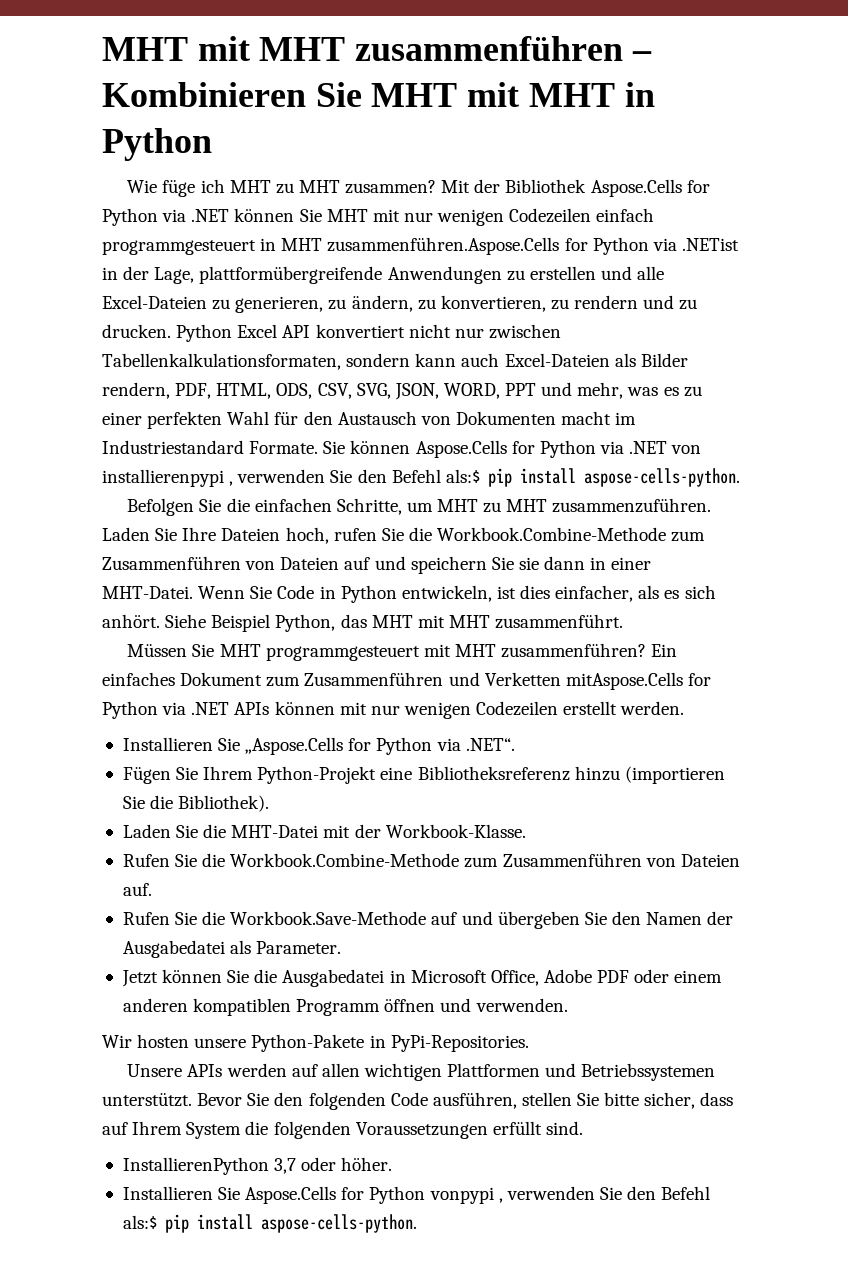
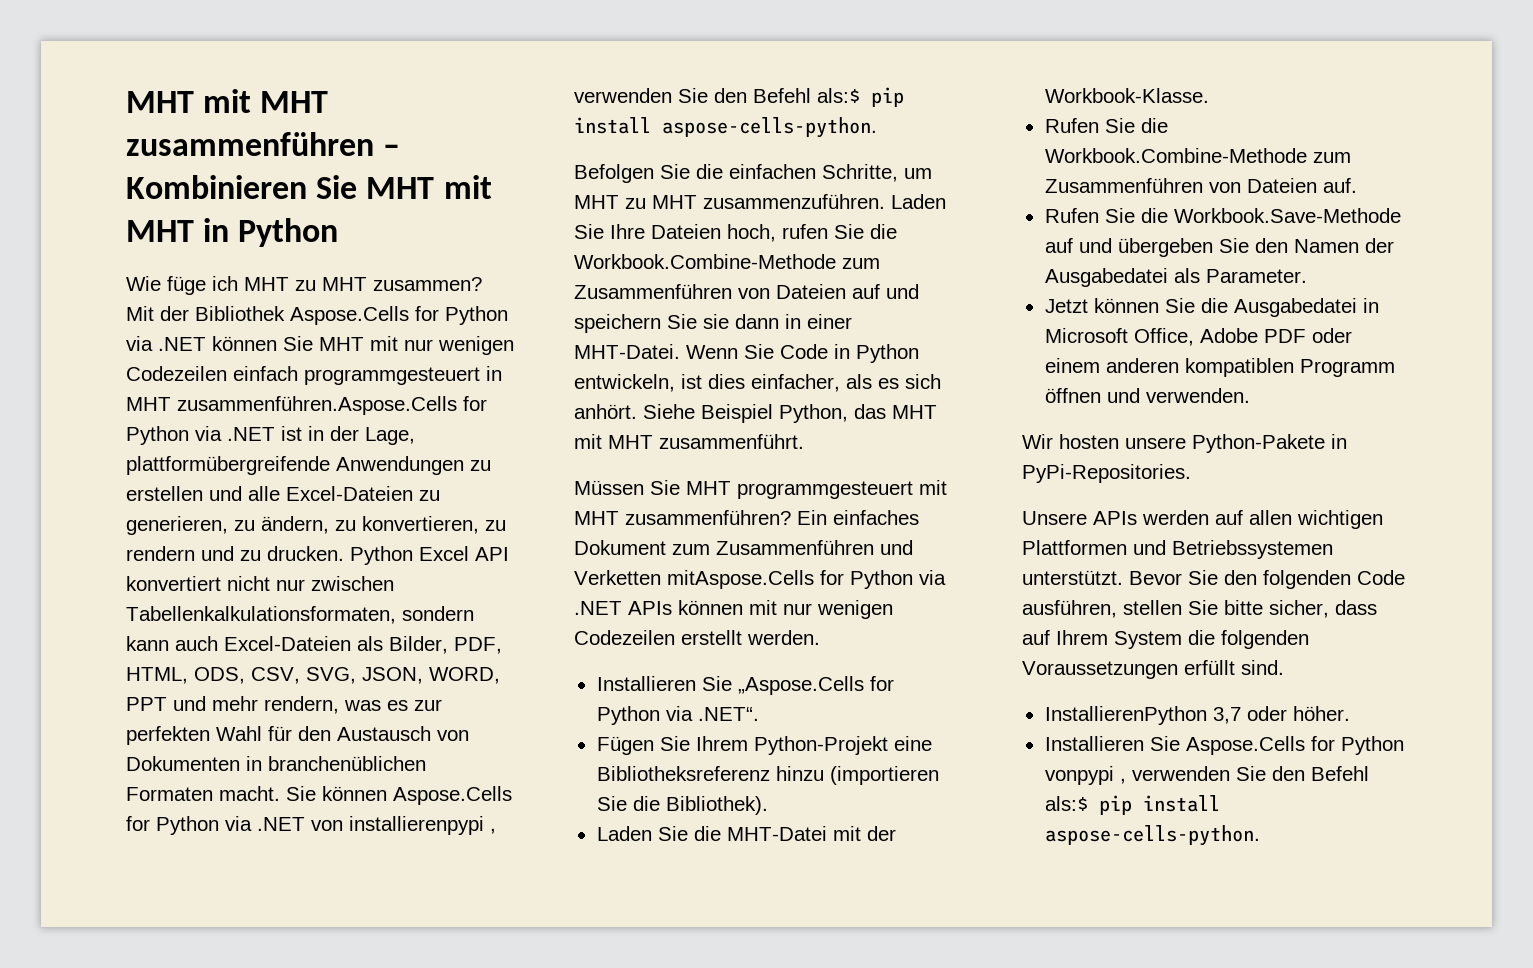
- Mit der Bibliothek Aspose.Cells for Python via .NET können Sie MHT mit nur wenigen Codezeilen einfach programmgesteuert in MHT zusammenführen.Aspose.Cells for Python via .NETist in der Lage, plattformübergreifende Anwendungen zu erstellen und alle Excel-Dateien zu generieren, zu ändern, zu konvertieren, zu rendern und zu drucken.
+ Mit der Bibliothek Aspose.Cells for Python via .NET können Sie MHT mit nur wenigen Codezeilen einfach programmgesteuert in MHT zusammenführen.Aspose.Cells for Python via .NET ist in der Lage, plattformübergreifende Anwendungen zu erstellen und alle Excel-Dateien zu generieren, zu ändern, zu konvertieren, zu rendern und zu drucken.
- Python Excel API konvertiert nicht nur zwischen Tabellenkalkulationsformaten, sondern kann auch Excel-Dateien als Bilder rendern, PDF, HTML, ODS, CSV, SVG, JSON, WORD, PPT und mehr, was es zu einer perfekten Wahl für den Austausch von Dokumenten macht im Industriestandard Formate.
+ Python Excel API konvertiert nicht nur zwischen Tabellenkalkulationsformaten, sondern kann auch Excel-Dateien als Bilder, PDF, HTML, ODS, CSV, SVG, JSON, WORD, PPT und mehr rendern, was es zur perfekten Wahl für den Austausch von Dokumenten in branchenüblichen Formaten macht.

